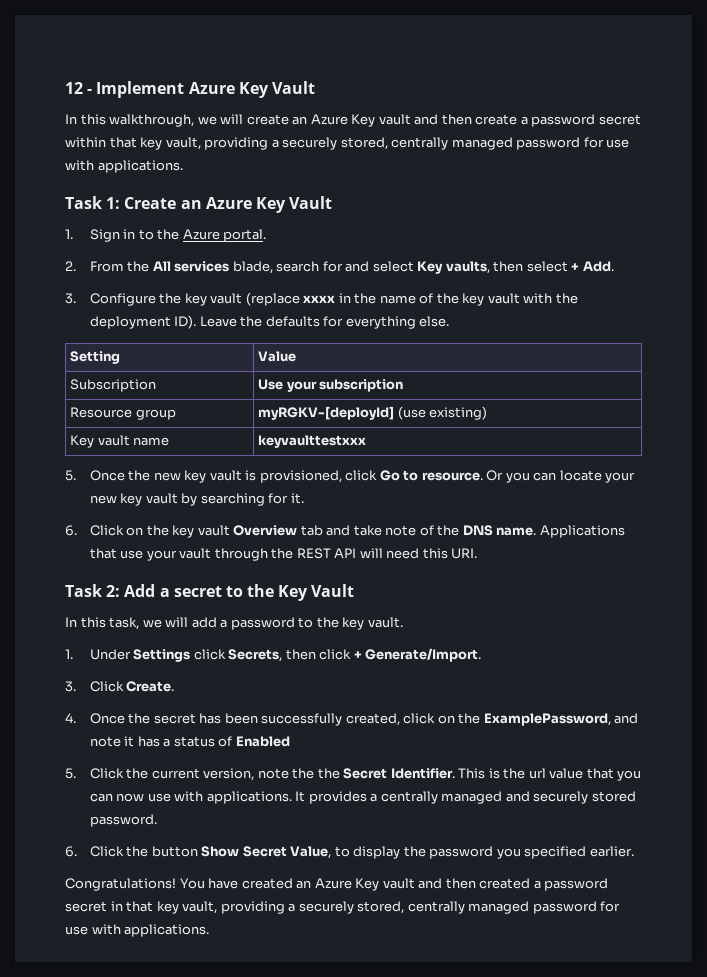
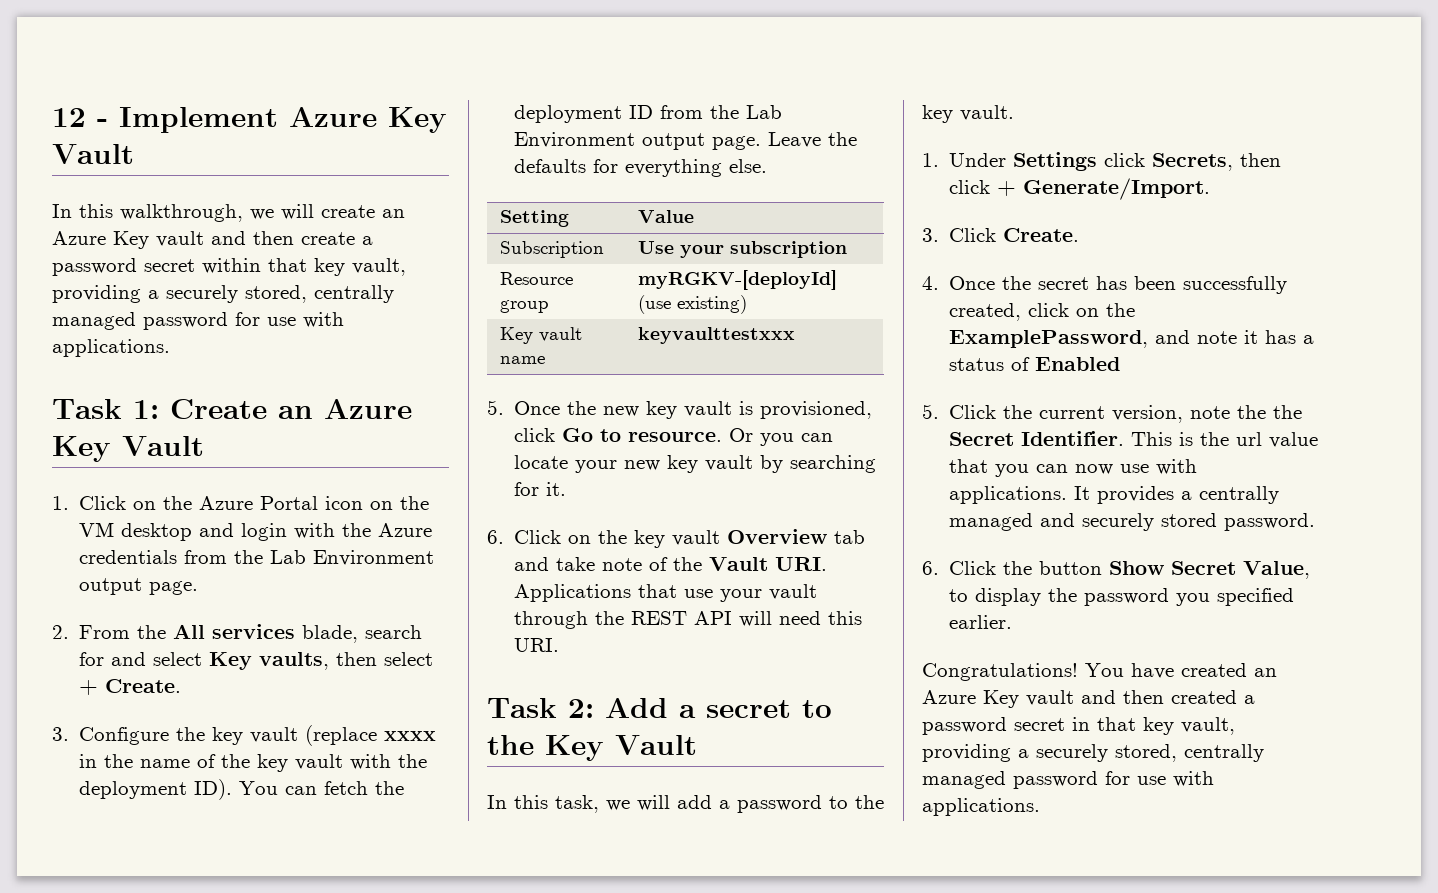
- 1. Sign in to the Azure portal.
+ 1. Click on the Azure Portal icon on the VM desktop and login with the Azure credentials from the Lab Environment output page.
- 2. From the All services blade, search for and select Key vaults, then select + Add.
+ 2. From the All services blade, search for and select Key vaults, then select + Create.
- 3. Configure the key vault (replace xxxx in the name of the key vault with the deployment ID). Leave the defaults for everything else.
+ 3. Configure the key vault (replace xxxx in the name of the key vault with the deployment ID). You can fetch the deployment ID from the Lab Environment output page. Leave the defaults for everything else.
- 6. Click on the key vault Overview tab and take note of the DNS name. Applications that use your vault through the REST API will need this URI.
+ 6. Click on the key vault Overview tab and take note of the Vault URI. Applications that use your vault through the REST API will need this URI.

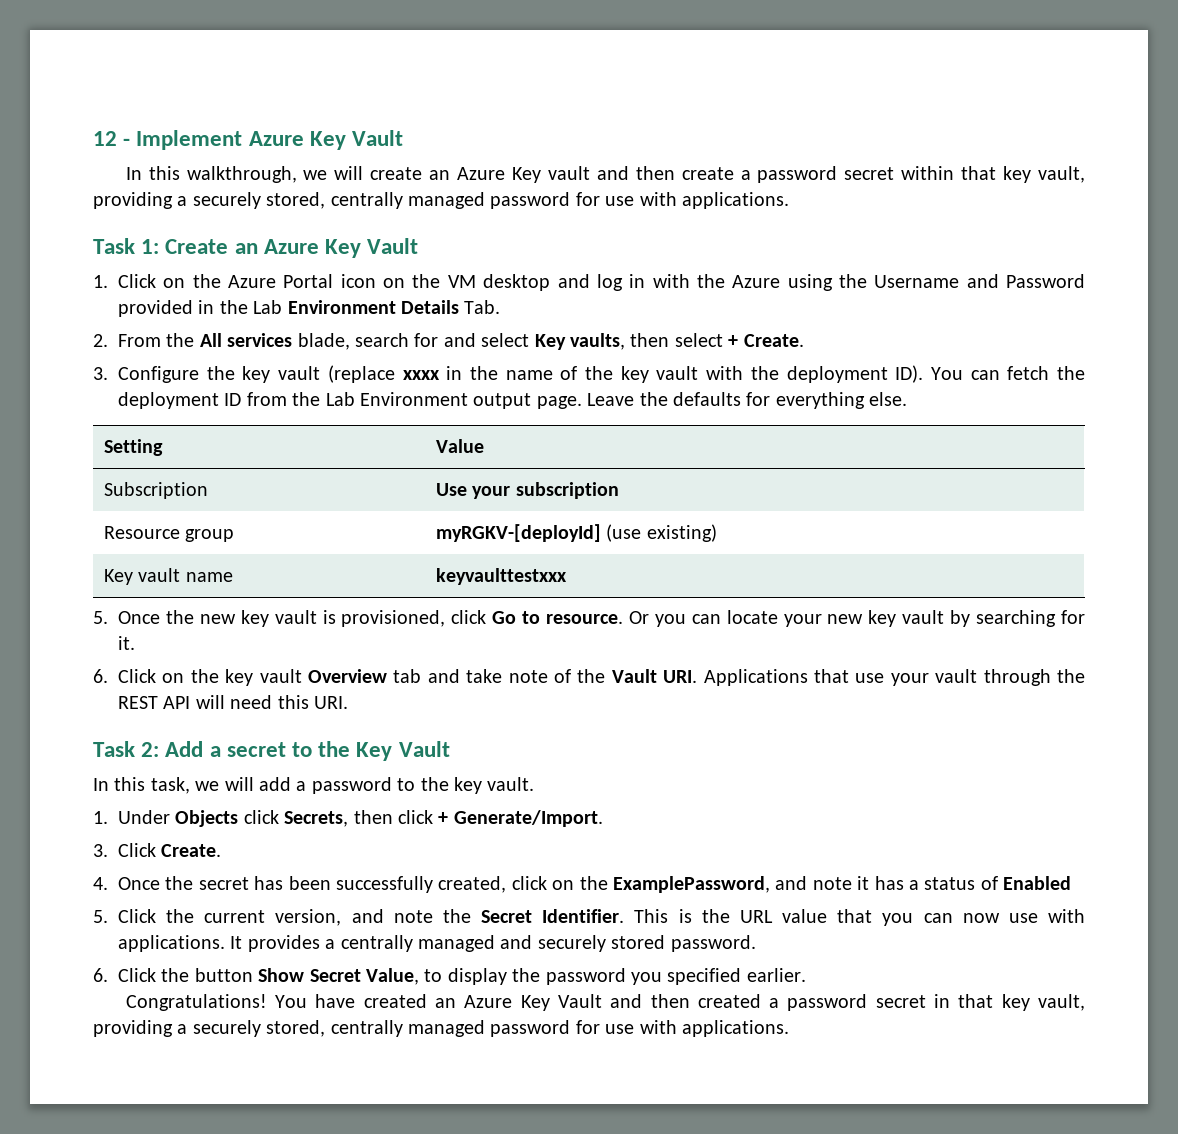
- 1. Click on the Azure Portal icon on the VM desktop and login with the Azure credentials from the Lab Environment output page.
+ 1. Click on the Azure Portal icon on the VM desktop and log in with the Azure using the Username and Password provided in the Lab Environment Details Tab.
- 1. Under Settings click Secrets, then click + Generate/Import.
+ 1. Under Objects click Secrets, then click + Generate/Import.
- 5. Click the current version, note the the Secret Identifier.
+ 5. Click the current version, and note the Secret Identifier.
- This is the url value that you can now use with applications.
+ This is the URL value that you can now use with applications.
- You have created an Azure Key vault and then created a password secret in that key vault, providing a securely stored, centrally managed password for use with applications.
+ You have created an Azure Key Vault and then created a password secret in that key vault, providing a securely stored, centrally managed password for use with applications.

